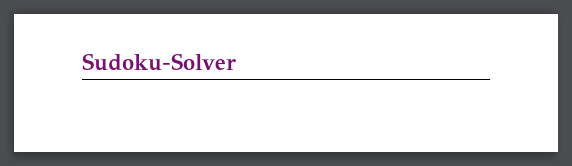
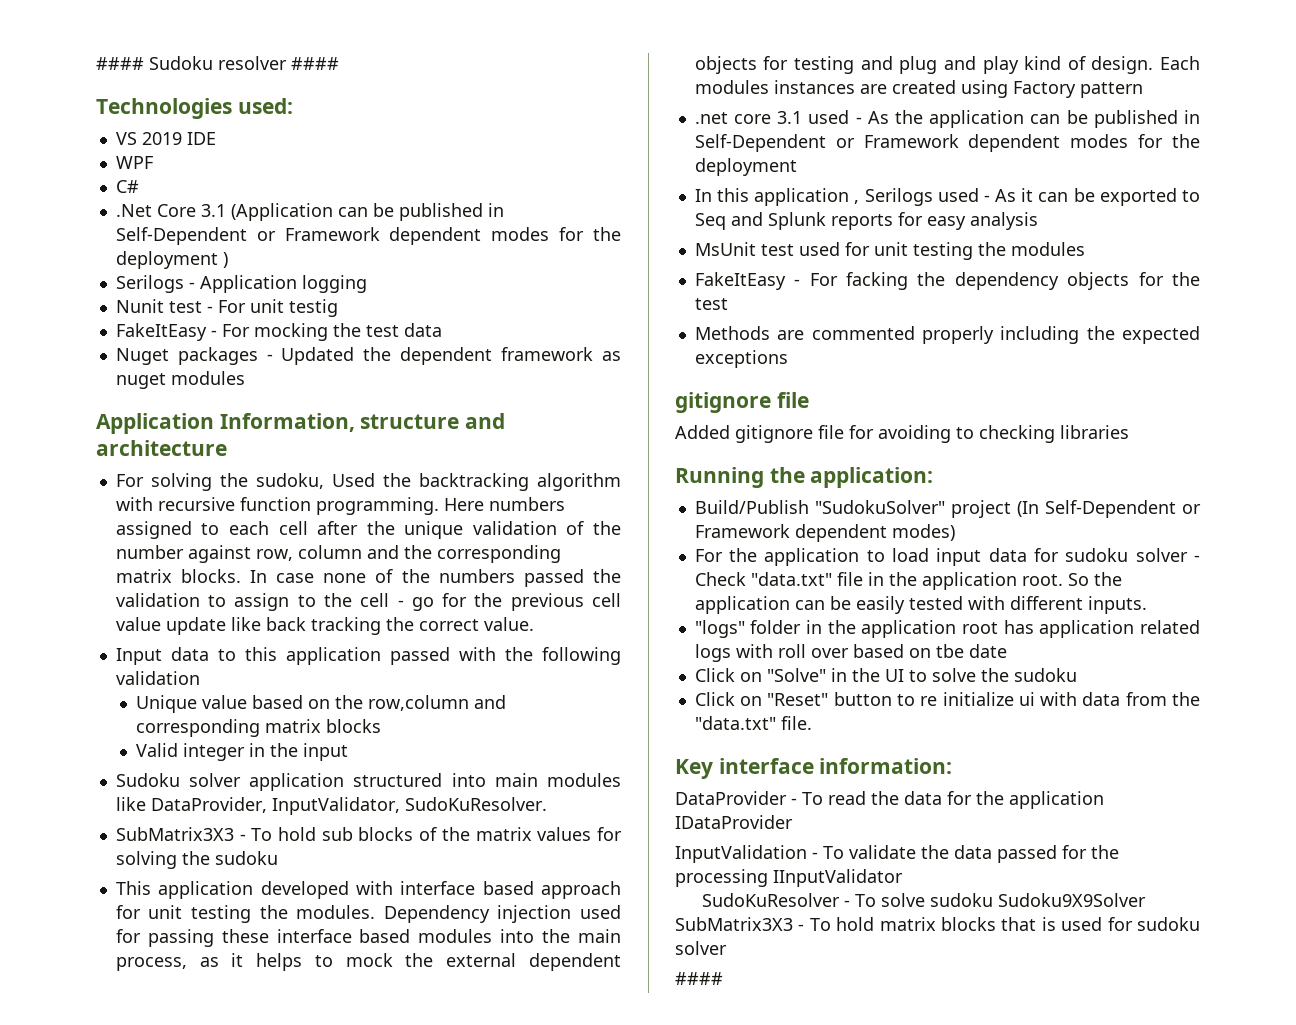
- Sudoku-Solver
+ #### Sudoku resolver ####
+ Technologies used:
+ VS 2019 IDE
+ WPF
+ C#
+ .Net Core 3.1 (Application can be published in Self-Dependent or Framework dependent modes for the deployment )
+ Serilogs - Application logging
+ Nunit test - For unit testig
+ FakeItEasy - For mocking the test data
+ Nuget packages - Updated the dependent framework as nuget modules
+ Application Information, structure and architecture
+ For solving the sudoku, Used the backtracking algorithm with recursive function programming. Here numbers assigned to each cell after the unique validation of the number against row, column and the corresponding matrix blocks. In case none of the numbers passed the validation to assign to the cell - go for the previous cell value update like back tracking the correct value.
+ Input data to this application passed with the following validation
+ Unique value based on the row,column and corresponding matrix blocks
+ Valid integer in the input
+ Sudoku solver application structured into main modules like DataProvider, InputValidator, SudoKuResolver.
+ SubMatrix3X3 - To hold sub blocks of the matrix values for solving the sudoku
+ This application developed with interface based approach for unit testing the modules. Dependency injection used for passing these interface based modules into the main process, as it helps to mock the external dependent objects for testing and plug and play kind of design. Each modules instances are created using Factory pattern
+ .net core 3.1 used - As the application can be published in Self-Dependent or Framework dependent modes for the deployment
+ In this application , Serilogs used - As it can be exported to Seq and Splunk reports for easy analysis
+ MsUnit test used for unit testing the modules
+ FakeItEasy - For facking the dependency objects for the test
+ Methods are commented properly including the expected exceptions
+ gitignore file
+ Added gitignore file for avoiding to checking libraries
+ Running the application:
+ Build/Publish "SudokuSolver" project (In Self-Dependent or Framework dependent modes)
+ For the application to load input data for sudoku solver - Check "data.txt" file in the application root. So the application can be easily tested with different inputs.
+ "logs" folder in the application root has application related logs with roll over based on tbe date
+ Click on "Solve" in the UI to solve the sudoku
+ Click on "Reset" button to re initialize ui with data from the "data.txt" file.
+ Key interface information:
+ DataProvider - To read the data for the application IDataProvider
+ InputValidation - To validate the data passed for the processing IInputValidator
+ SudoKuResolver - To solve sudoku Sudoku9X9Solver SubMatrix3X3 - To hold matrix blocks that is used for sudoku solver
+ ####

